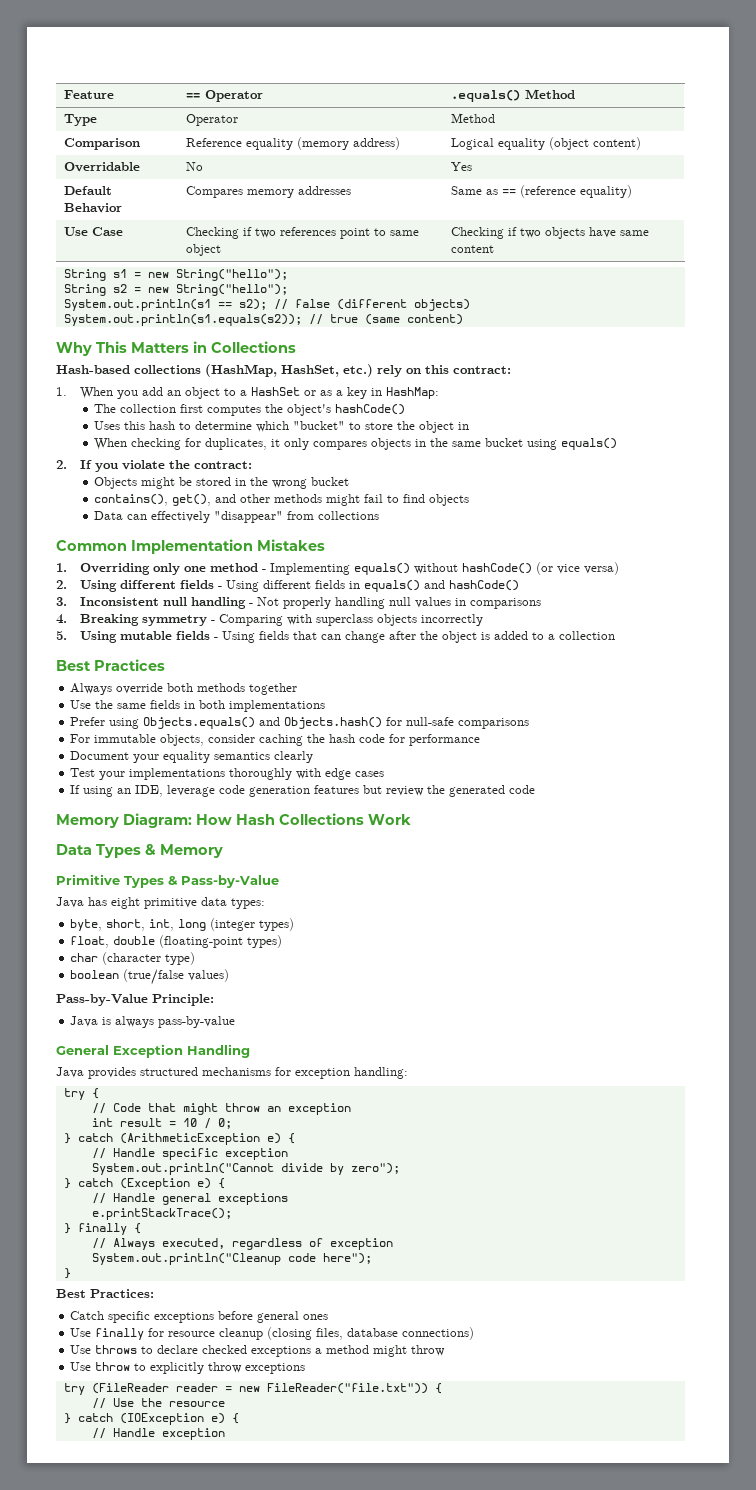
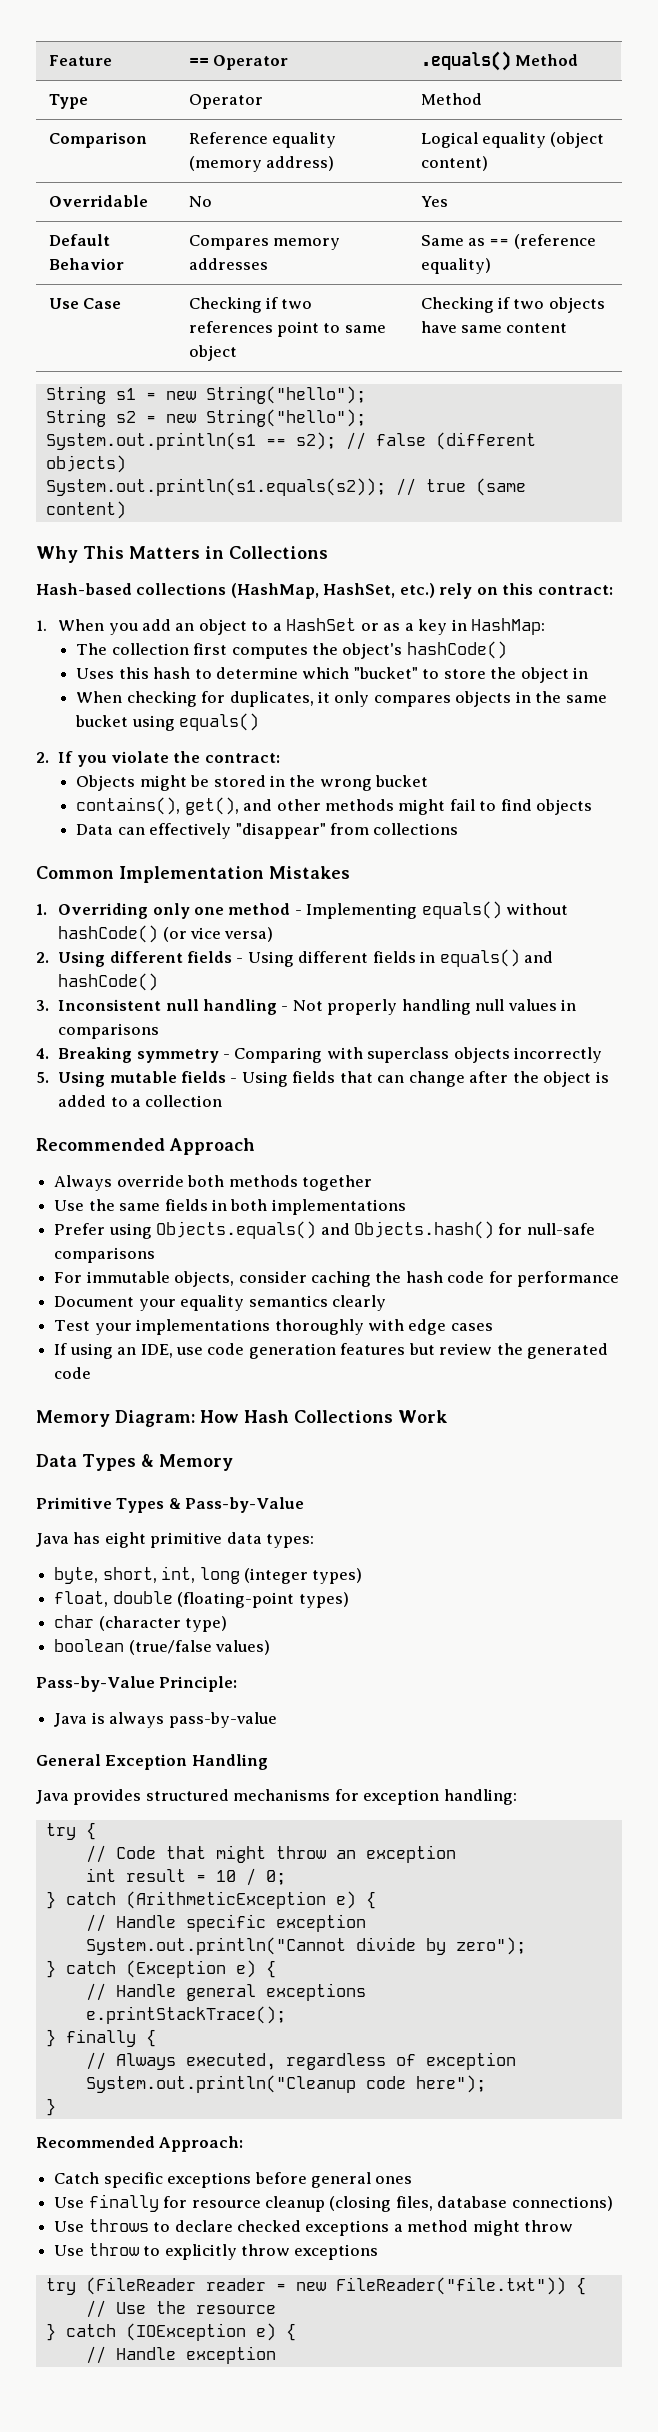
- Best Practices
+ Recommended Approach
- If using an IDE, leverage code generation features but review the generated code
+ If using an IDE, use code generation features but review the generated code
- Best Practices:
+ Recommended Approach:

